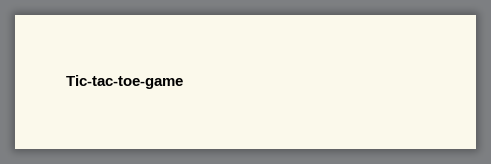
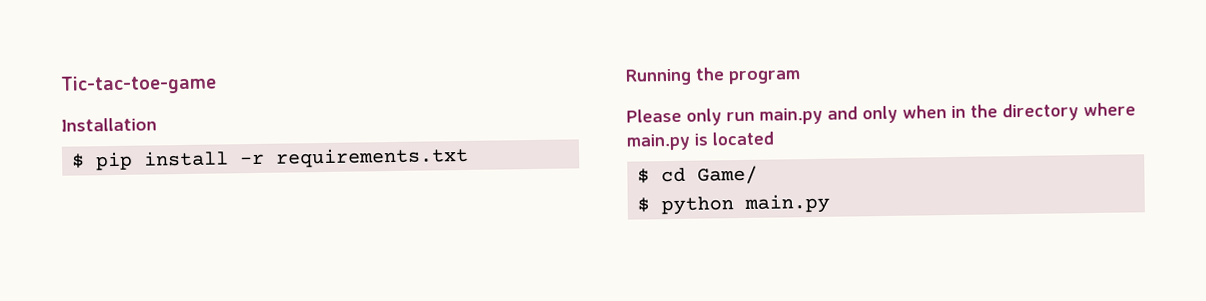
+ Installation
+ $ pip install -r requirements.txt
+ Running the program
+ Please only run main.py and only when in the directory where main.py is located
+ $ cd Game/
+ $ python main.py

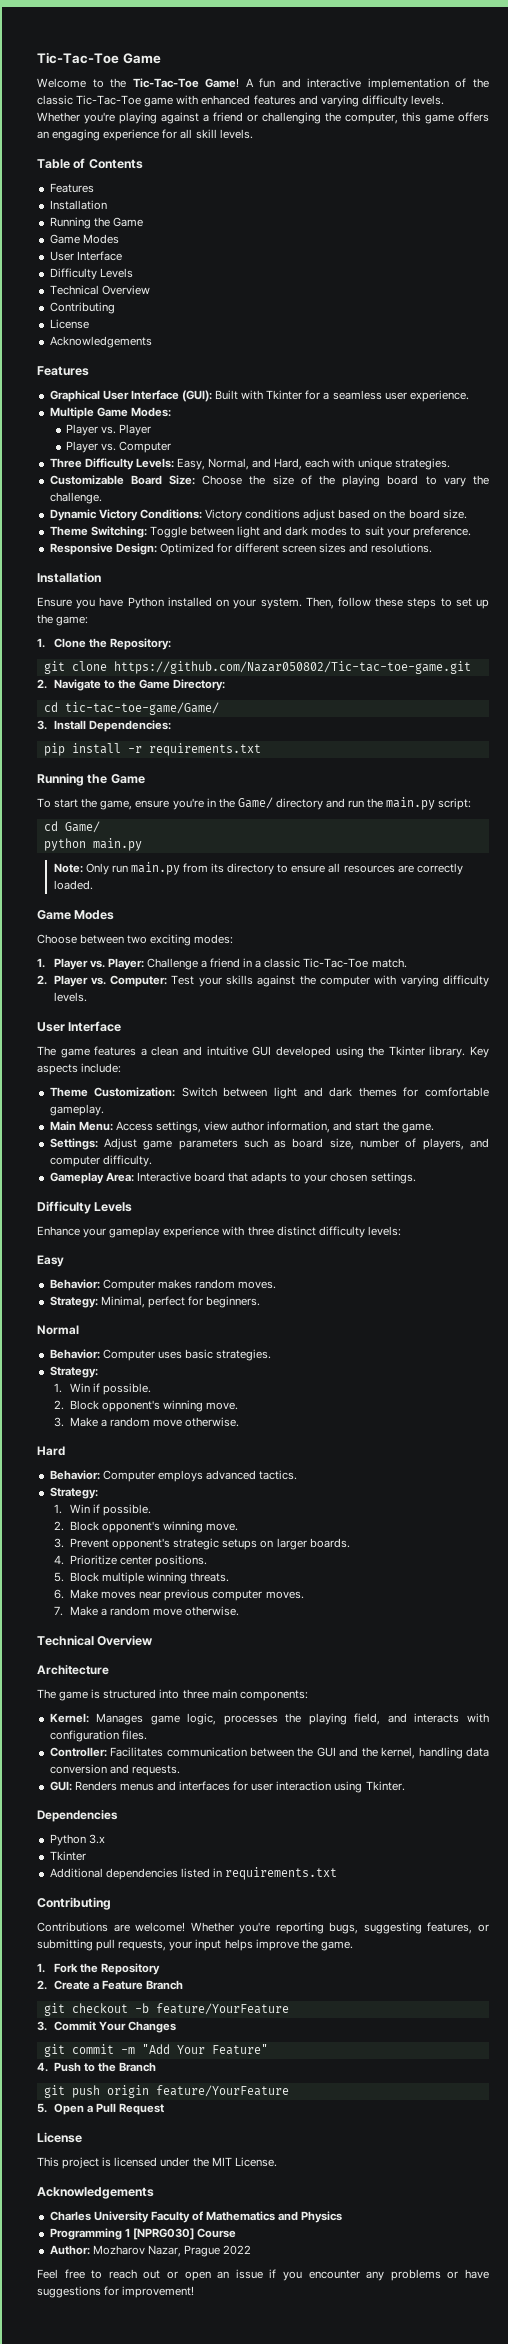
- Tic-tac-toe-game
+ Tic-Tac-Toe Game
+ Welcome to the Tic-Tac-Toe Game! A fun and interactive implementation of the classic Tic-Tac-Toe game with enhanced features and varying difficulty levels. Whether you're playing against a friend or challenging the computer, this game offers an engaging experience for all skill levels.
+ Table of Contents
+ Features
  Installation
- $ pip install -r requirements.txt
- Running the program
- Please only run main.py and only when in the directory where main.py is located
- $ cd Game/
+ Running the Game
+ Game Modes
+ User Interface
+ Difficulty Levels
+ Technical Overview
+ Contributing
+ License
+ Acknowledgements
+ Features
+ Graphical User Interface (GUI): Built with Tkinter for a seamless user experience.
+ Multiple Game Modes:
+ Player vs. Player
+ Player vs. Computer
+ Three Difficulty Levels: Easy, Normal, and Hard, each with unique strategies.
+ Customizable Board Size: Choose the size of the playing board to vary the challenge.
+ Dynamic Victory Conditions: Victory conditions adjust based on the board size.
+ Theme Switching: Toggle between light and dark modes to suit your preference.
+ Responsive Design: Optimized for different screen sizes and resolutions.
+ Installation
+ Ensure you have Python installed on your system. Then, follow these steps to set up the game:
+ 1. Clone the Repository:
+ git clone https://github.com/Nazar050802/Tic-tac-toe-game.git
+ 2. Navigate to the Game Directory:
+ cd tic-tac-toe-game/Game/
+ 3. Install Dependencies:
+ pip install -r requirements.txt
+ Running the Game
+ To start the game, ensure you're in the Game/ directory and run the main.py script:
+ cd Game/
- $ python main.py
+ python main.py
+ Note: Only run main.py from its directory to ensure all resources are correctly loaded.
+ Game Modes
+ Choose between two exciting modes:
+ 1. Player vs. Player: Challenge a friend in a classic Tic-Tac-Toe match.
+ 2. Player vs. Computer: Test your skills against the computer with varying difficulty levels.
+ User Interface
+ The game features a clean and intuitive GUI developed using the Tkinter library. Key aspects include:
+ Theme Customization: Switch between light and dark themes for comfortable gameplay.
+ Main Menu: Access settings, view author information, and start the game.
+ Settings: Adjust game parameters such as board size, number of players, and computer difficulty.
+ Gameplay Area: Interactive board that adapts to your chosen settings.
+ Difficulty Levels
+ Enhance your gameplay experience with three distinct difficulty levels:
+ Easy
+ Behavior: Computer makes random moves.
+ Strategy: Minimal, perfect for beginners.
+ Normal
+ Behavior: Computer uses basic strategies.
+ Strategy:
+ 1. Win if possible.
+ 2. Block opponent's winning move.
+ 3. Make a random move otherwise.
+ Hard
+ Behavior: Computer employs advanced tactics.
+ Strategy:
+ 1. Win if possible.
+ 2. Block opponent's winning move.
+ 3. Prevent opponent's strategic setups on larger boards.
+ 4. Prioritize center positions.
+ 5. Block multiple winning threats.
+ 6. Make moves near previous computer moves.
+ 7. Make a random move otherwise.
+ Technical Overview
+ Architecture
+ The game is structured into three main components:
+ Kernel: Manages game logic, processes the playing field, and interacts with configuration files.
+ Controller: Facilitates communication between the GUI and the kernel, handling data conversion and requests.
+ GUI: Renders menus and interfaces for user interaction using Tkinter.
+ Dependencies
+ Python 3.x
+ Tkinter
+ Additional dependencies listed in requirements.txt
+ Contributing
+ Contributions are welcome! Whether you're reporting bugs, suggesting features, or submitting pull requests, your input helps improve the game.
+ 1. Fork the Repository
+ 2. Create a Feature Branch
+ git checkout -b feature/YourFeature
+ 3. Commit Your Changes
+ git commit -m "Add Your Feature"
+ 4. Push to the Branch
+ git push origin feature/YourFeature
+ 5. Open a Pull Request
+ License
+ This project is licensed under the MIT License.
+ Acknowledgements
+ Charles University Faculty of Mathematics and Physics
+ Programming 1 [NPRG030] Course
+ Author: Mozharov Nazar, Prague 2022
+ Feel free to reach out or open an issue if you encounter any problems or have suggestions for improvement!

